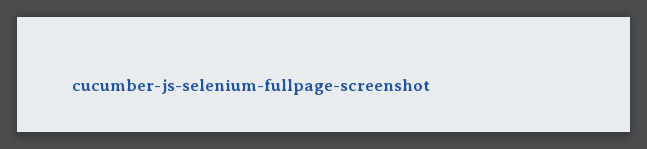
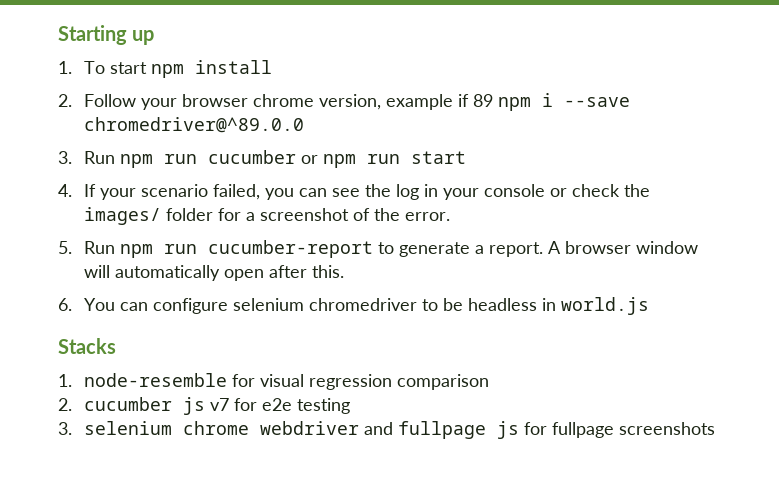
- cucumber-js-selenium-fullpage-screenshot
+ Starting up
+ 1. To start npm install
+ 2. Follow your browser chrome version, example if 89 npm i --save chromedriver@^89.0.0
+ 3. Run npm run cucumber or npm run start
+ 4. If your scenario failed, you can see the log in your console or check the images/ folder for a screenshot of the error.
+ 5. Run npm run cucumber-report to generate a report. A browser window will automatically open after this.
+ 6. You can configure selenium chromedriver to be headless in world.js
+ Stacks
+ 1. node-resemble for visual regression comparison
+ 2. cucumber js v7 for e2e testing
+ 3. selenium chrome webdriver and fullpage js for fullpage screenshots

